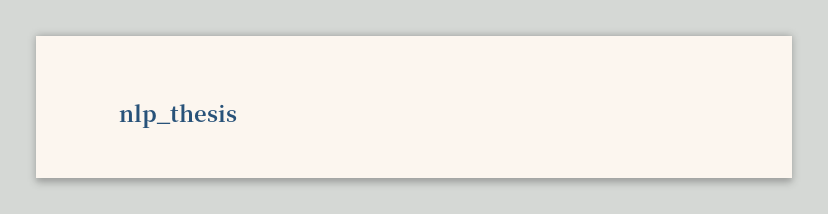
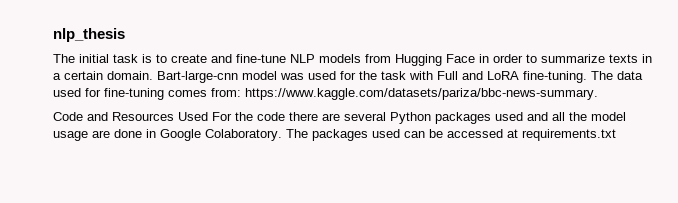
+ The initial task is to create and fine-tune NLP models from Hugging Face in order to summarize texts in a certain domain. Bart-large-cnn model was used for the task with Full and LoRA fine-tuning. The data used for fine-tuning comes from: https://www.kaggle.com/datasets/pariza/bbc-news-summary.
+ Code and Resources Used For the code there are several Python packages used and all the model usage are done in Google Colaboratory. The packages used can be accessed at requirements.txt

